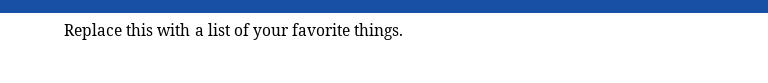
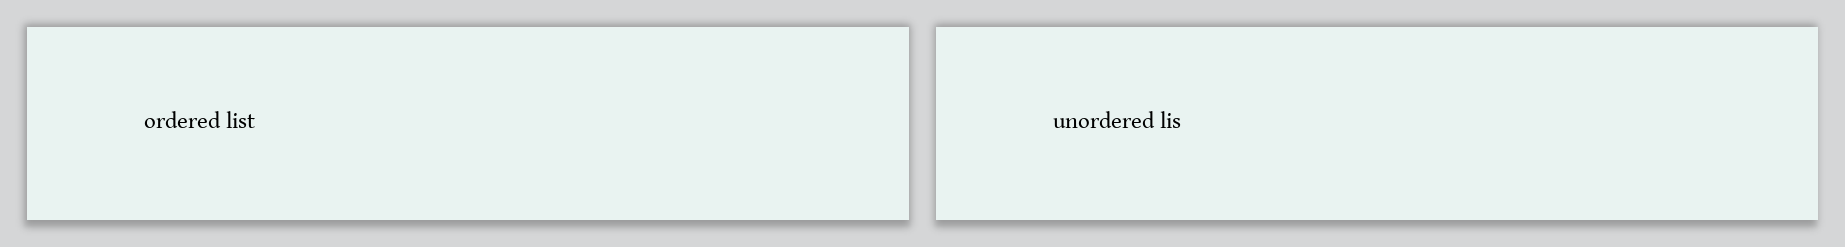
- Replace this with a list of your favorite things.
+ ordered list
+ unordered lis

